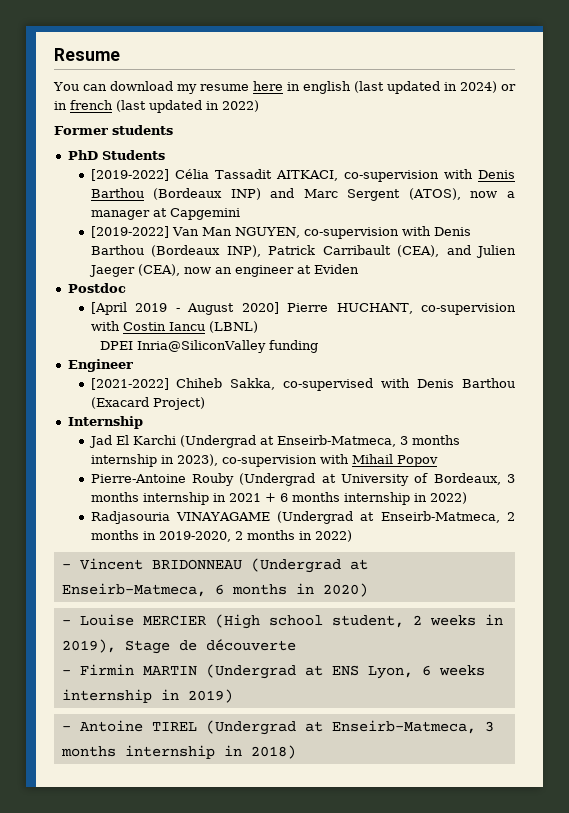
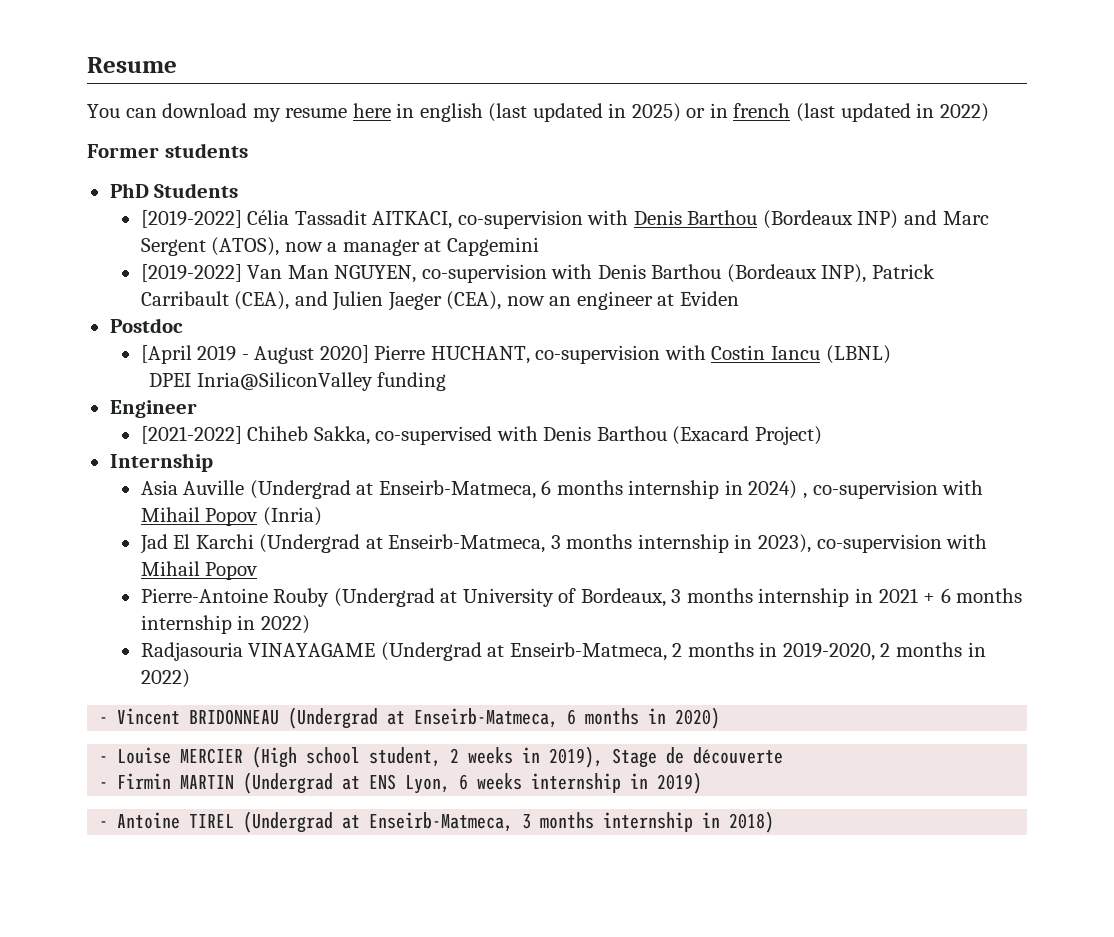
- You can download my resume here in english (last updated in 2024) or in french (last updated in 2022)
+ You can download my resume here in english (last updated in 2025) or in french (last updated in 2022)
+ Asia Auville (Undergrad at Enseirb-Matmeca, 6 months internship in 2024) , co-supervision with Mihail Popov (Inria)

